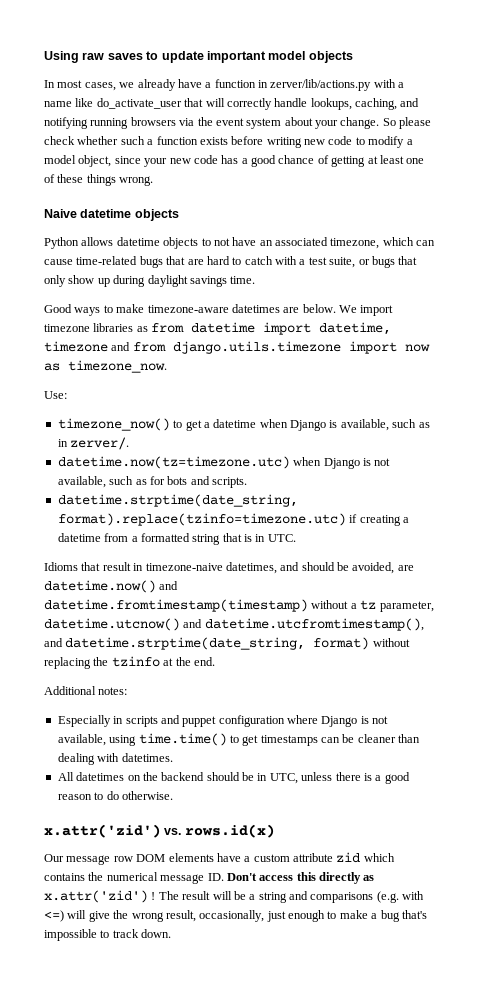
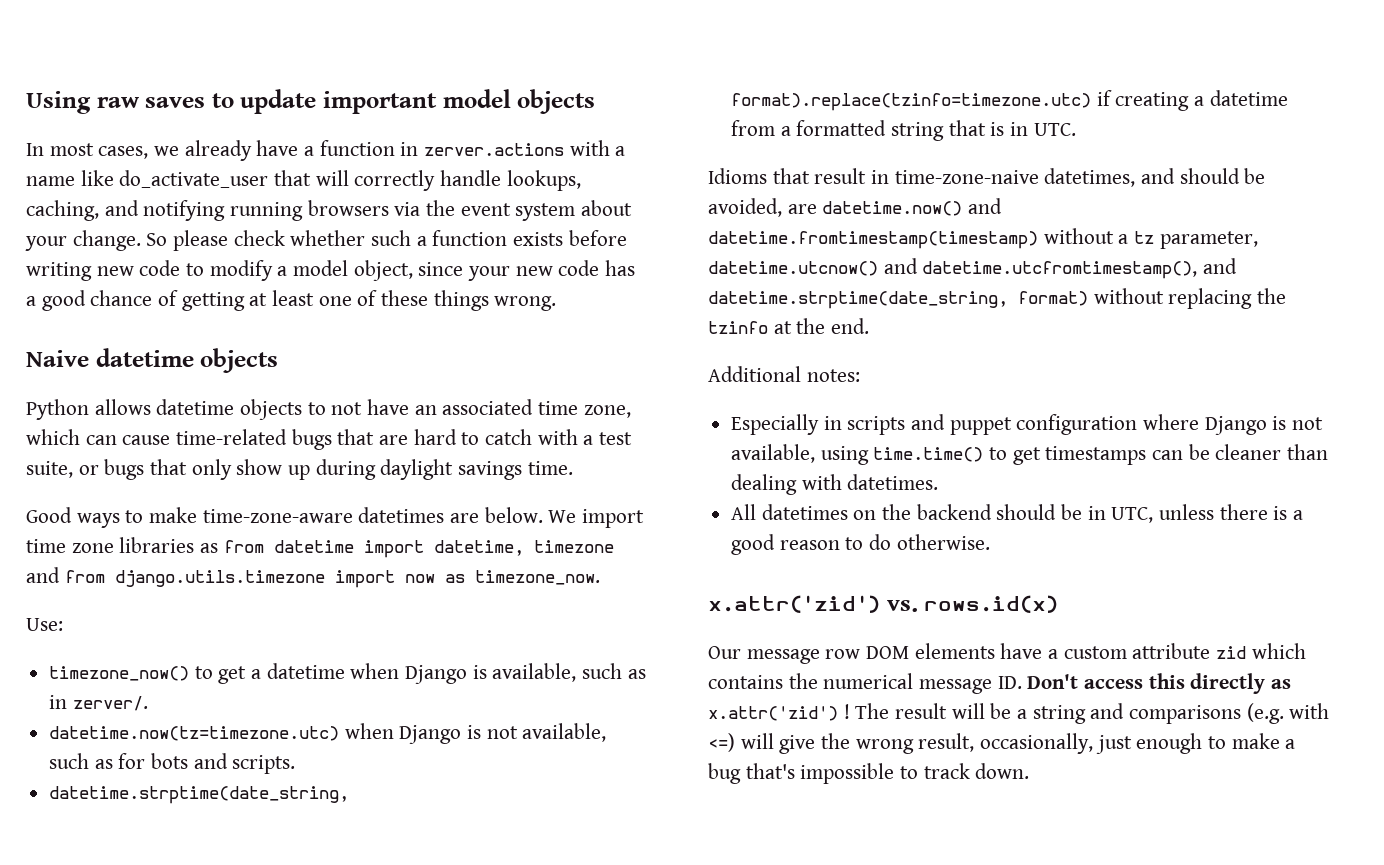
- In most cases, we already have a function in zerver/lib/actions.py with a name like do_activate_user that will correctly handle lookups, caching, and notifying running browsers via the event system about your change.
+ In most cases, we already have a function in zerver.actions with a name like do_activate_user that will correctly handle lookups, caching, and notifying running browsers via the event system about your change.
- Python allows datetime objects to not have an associated timezone, which can cause time-related bugs that are hard to catch with a test suite, or bugs that only show up during daylight savings time.
+ Python allows datetime objects to not have an associated time zone, which can cause time-related bugs that are hard to catch with a test suite, or bugs that only show up during daylight savings time.
- Good ways to make timezone-aware datetimes are below.
+ Good ways to make time-zone-aware datetimes are below.
- We import timezone libraries as from datetime import datetime, timezone and from django.utils.timezone import now as timezone_now.
+ We import time zone libraries as from datetime import datetime, timezone and from django.utils.timezone import now as timezone_now.
- Idioms that result in timezone-naive datetimes, and should be avoided, are datetime.now() and datetime.fromtimestamp(timestamp) without a tz parameter, datetime.utcnow() and datetime.utcfromtimestamp(), and datetime.strptime(date_string, format) without replacing the tzinfo at the end.
+ Idioms that result in time-zone-naive datetimes, and should be avoided, are datetime.now() and datetime.fromtimestamp(timestamp) without a tz parameter, datetime.utcnow() and datetime.utcfromtimestamp(), and datetime.strptime(date_string, format) without replacing the tzinfo at the end.

